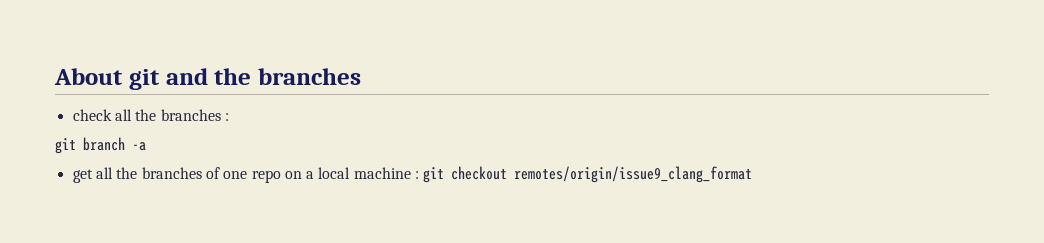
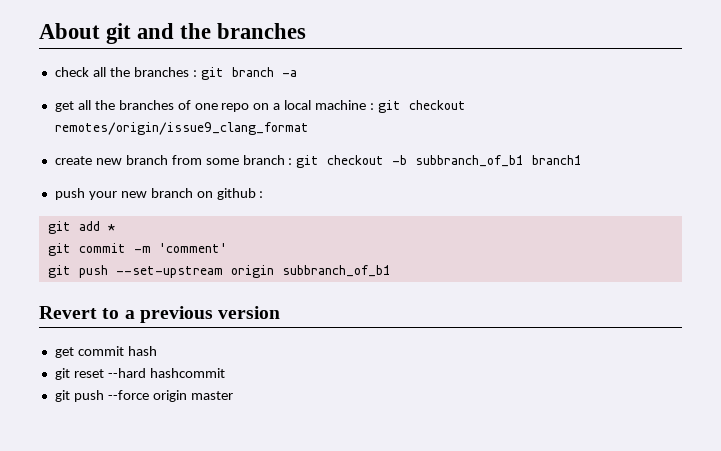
- check all the branches :
- git branch -a
+ check all the branches : git branch -a
+ create new branch from some branch : git checkout -b subbranch_of_b1 branch1
+ push your new branch on github :
+ git add *
+ git commit -m 'comment'
+ git push --set-upstream origin subbranch_of_b1
+ Revert to a previous version
+ get commit hash
+ git reset --hard hashcommit
+ git push --force origin master

